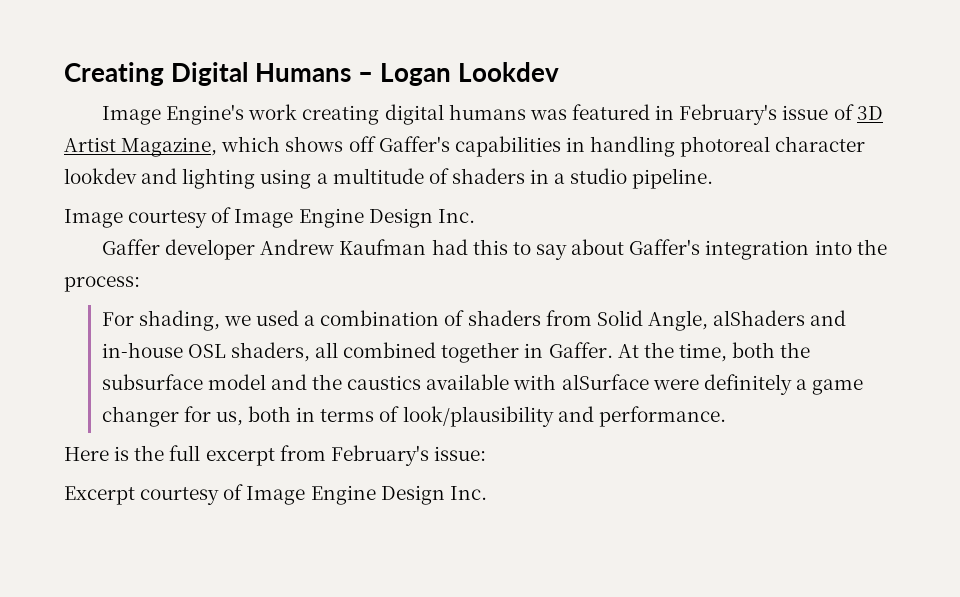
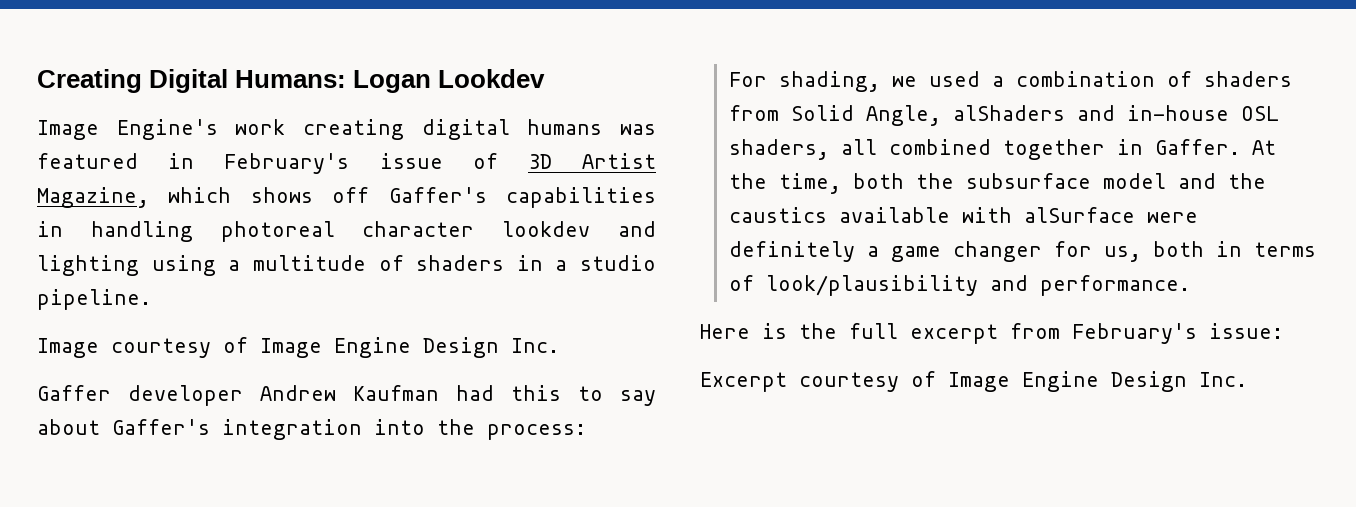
- Creating Digital Humans – Logan Lookdev
+ Creating Digital Humans: Logan Lookdev

